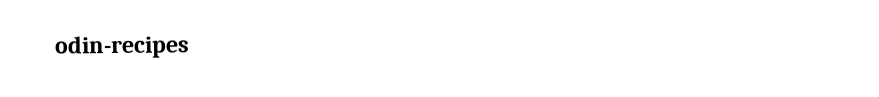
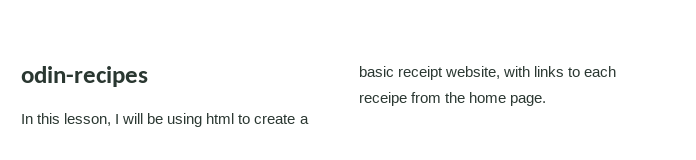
+ In this lesson, I will be using html to create a basic receipt website, with links to each receipe from the home page.

